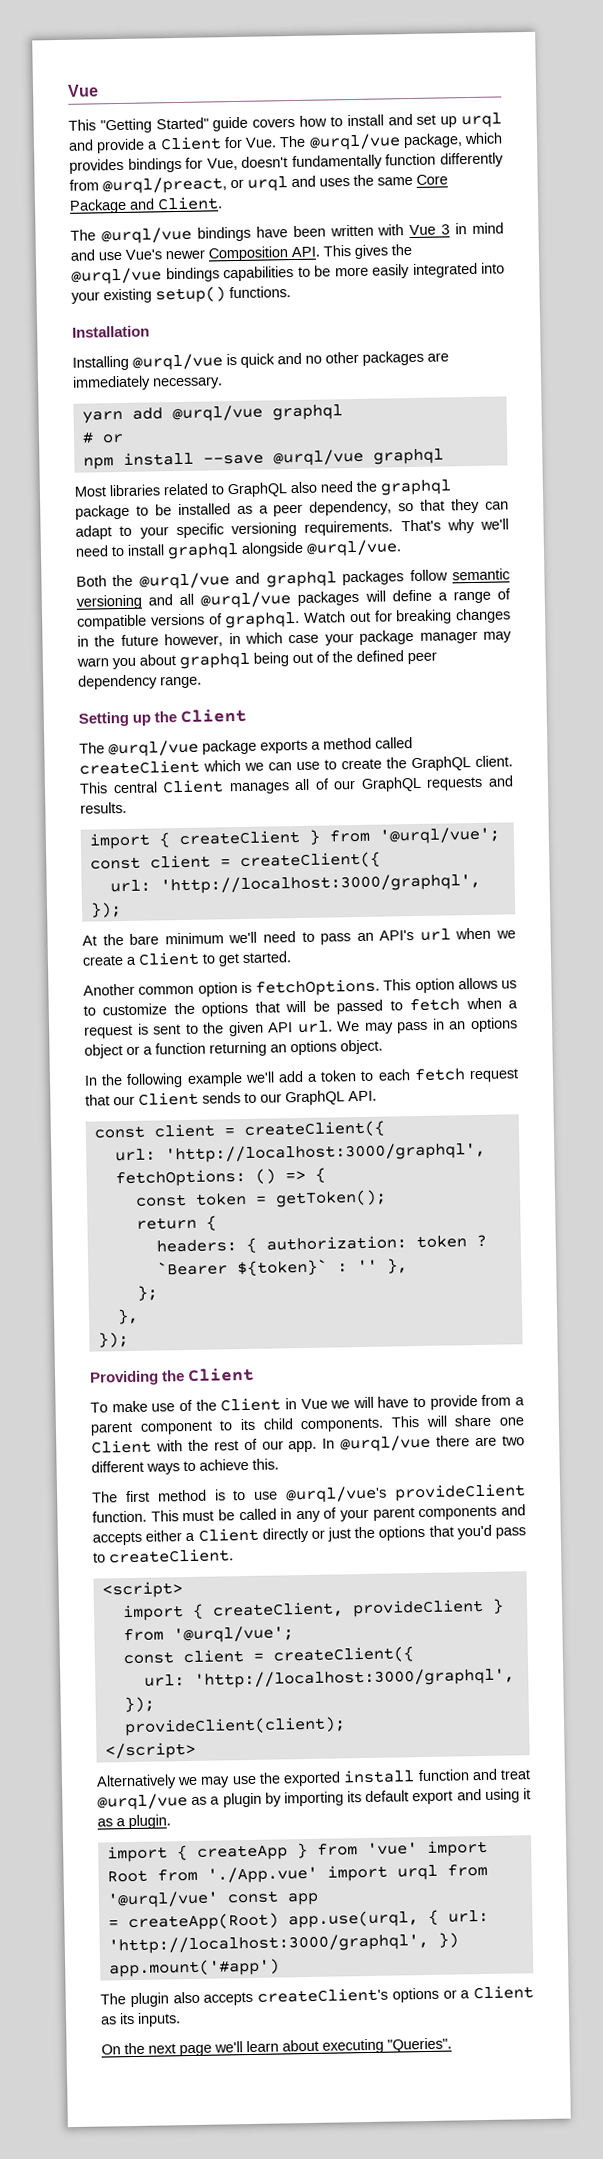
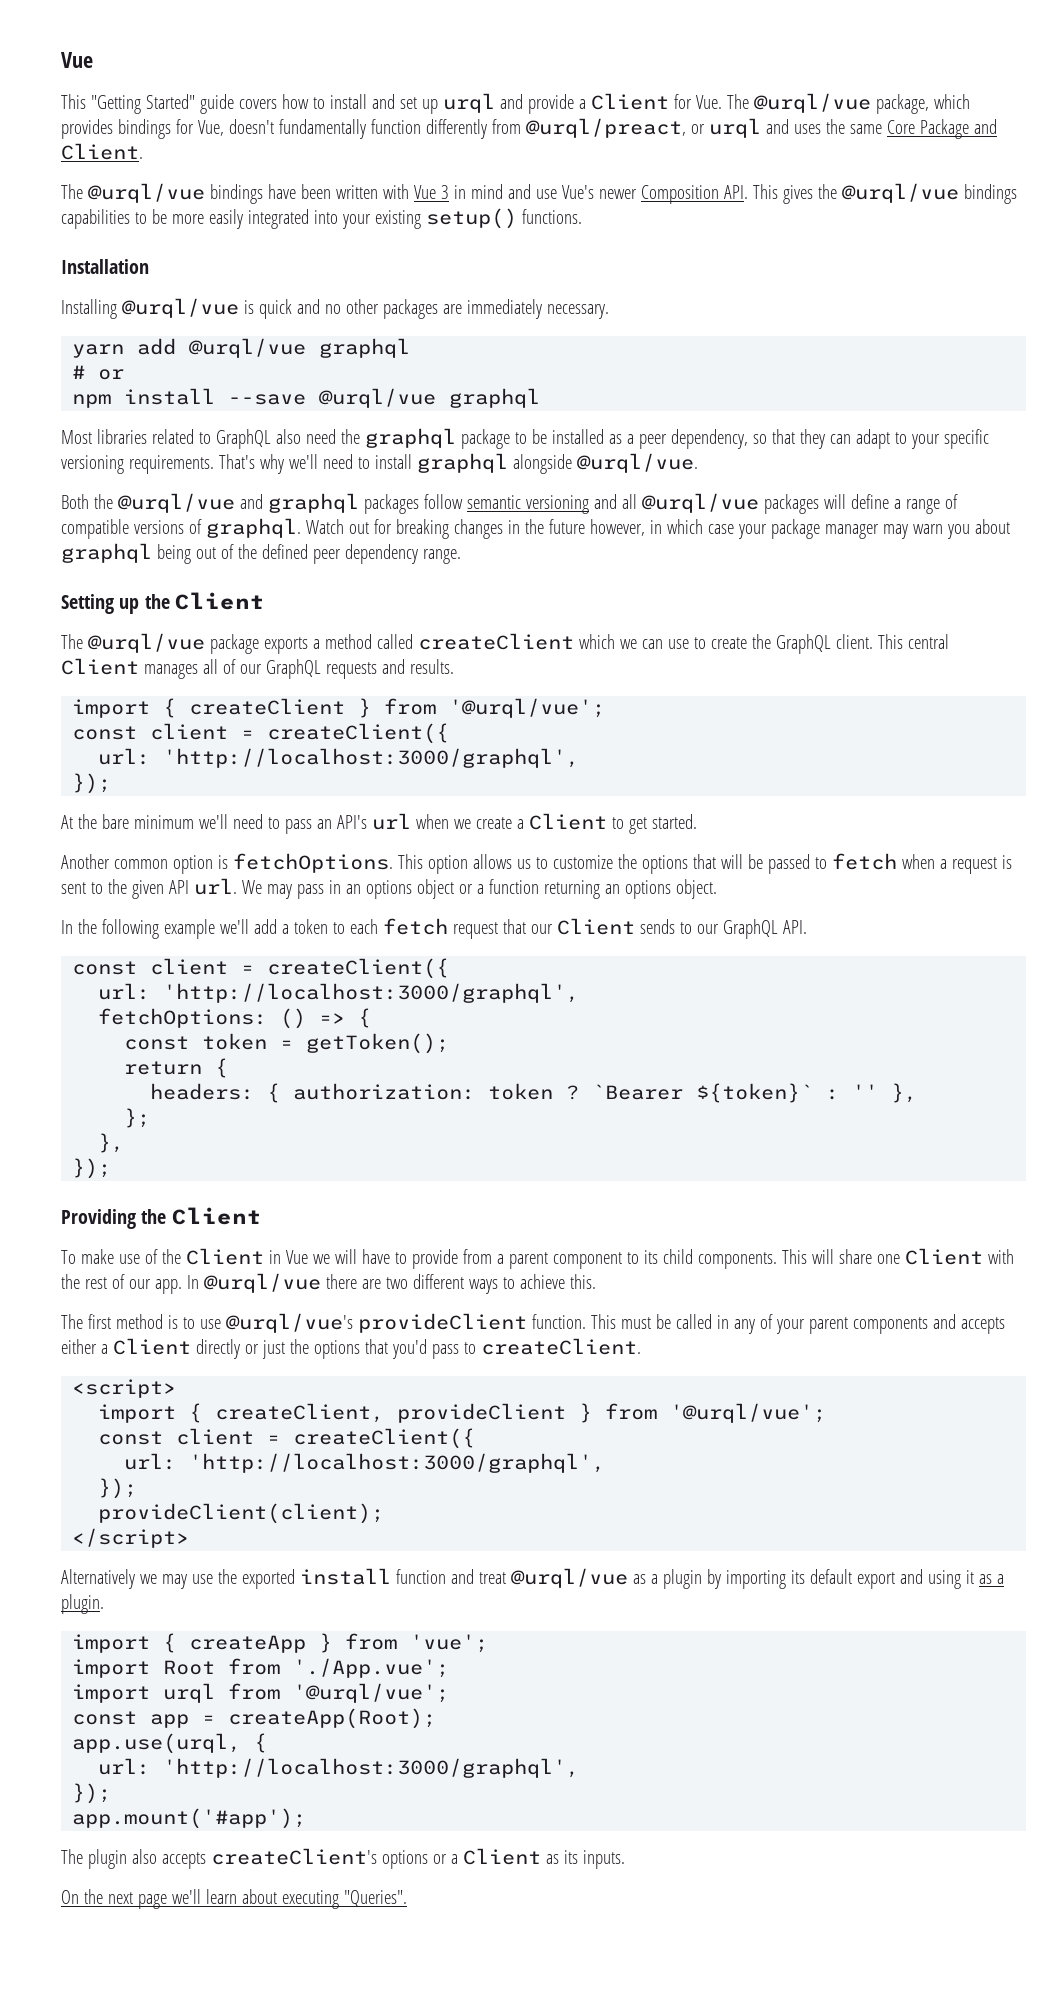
- import { createApp } from 'vue' import Root from './App.vue' import urql from '@urql/vue' const app
- = createApp(Root) app.use(urql, { url: 'http://localhost:3000/graphql', }) app.mount('#app')
+ import { createApp } from 'vue';
+ import Root from './App.vue';
+ import urql from '@urql/vue';
+ const app = createApp(Root);
+ app.use(urql, {
+ url: 'http://localhost:3000/graphql',
+ });
+ app.mount('#app');

